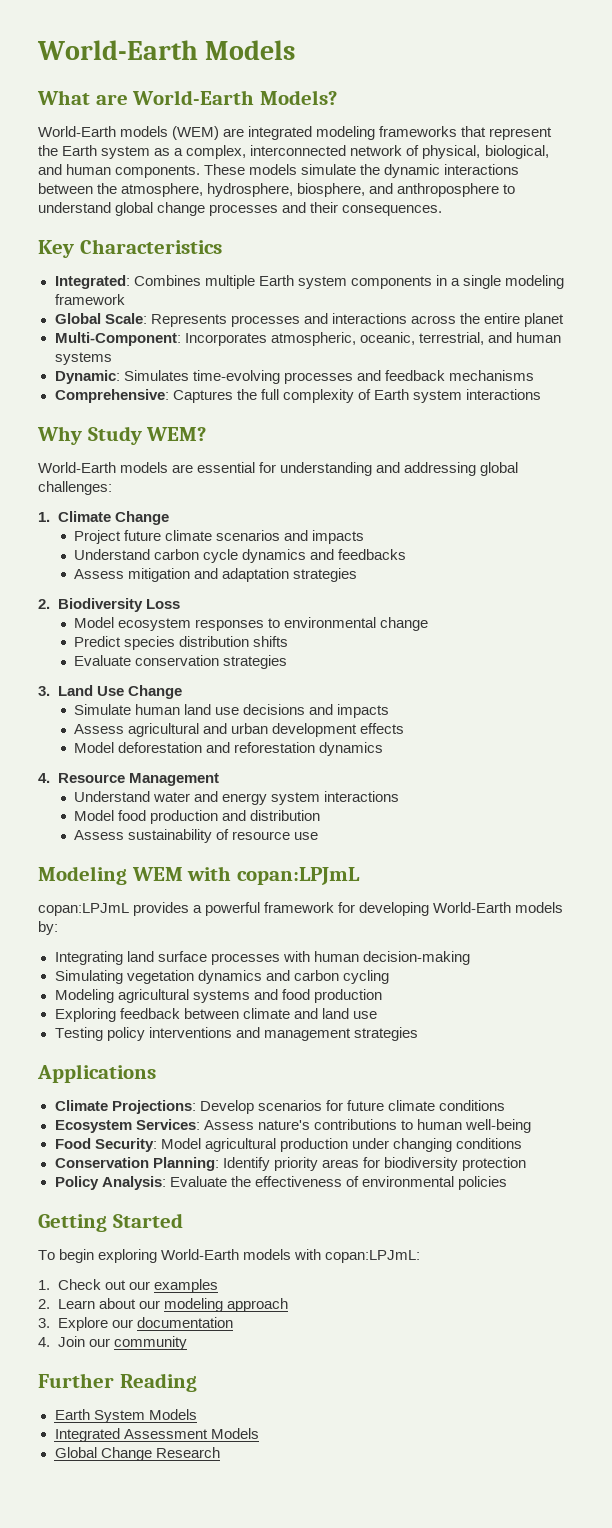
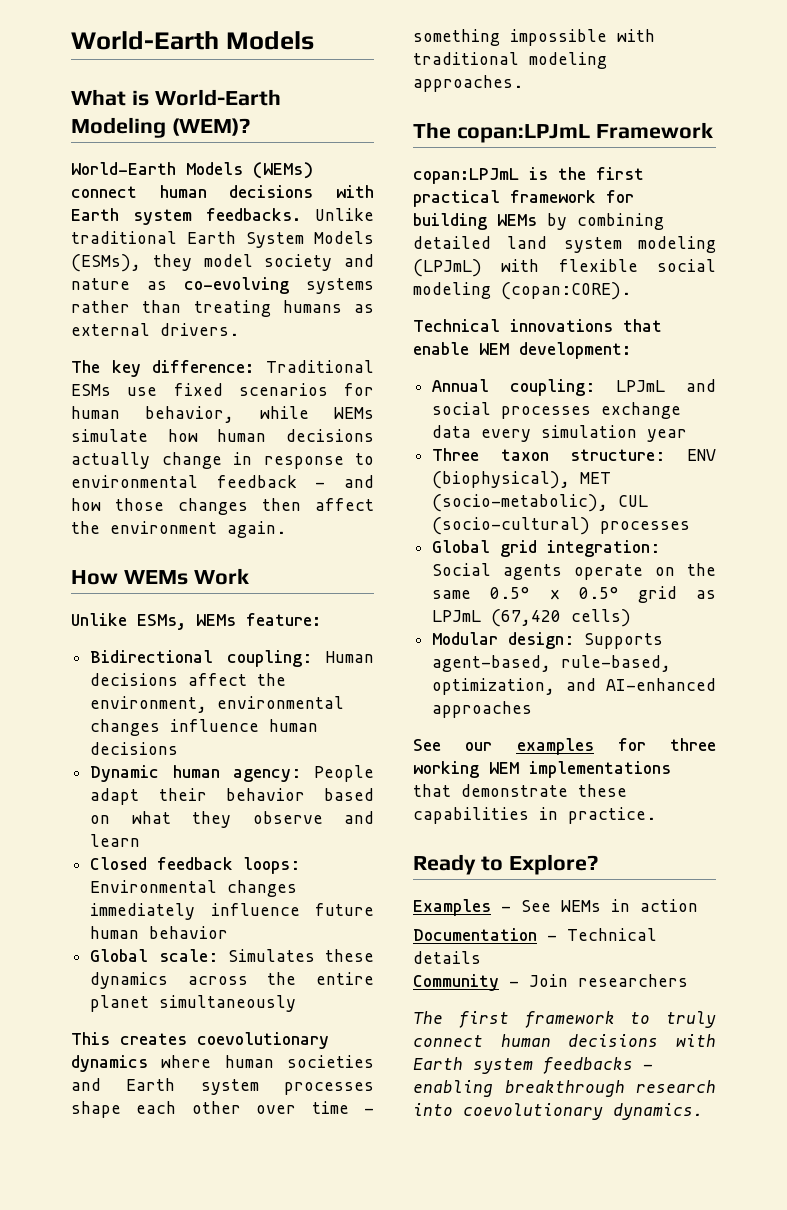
- What are World-Earth Models?
- World-Earth models (WEM) are integrated modeling frameworks that represent the Earth system as a complex, interconnected network of physical, biological, and human components. These models simulate the dynamic interactions between the atmosphere, hydrosphere, biosphere, and anthroposphere to understand global change processes and their consequences.
- Key Characteristics
- Integrated: Combines multiple Earth system components in a single modeling framework
- Global Scale: Represents processes and interactions across the entire planet
- Multi-Component: Incorporates atmospheric, oceanic, terrestrial, and human systems
- Dynamic: Simulates time-evolving processes and feedback mechanisms
- Comprehensive: Captures the full complexity of Earth system interactions
- Why Study WEM?
- World-Earth models are essential for understanding and addressing global challenges:
- 1. Climate Change
- Project future climate scenarios and impacts
- Understand carbon cycle dynamics and feedbacks
- Assess mitigation and adaptation strategies
- 2. Biodiversity Loss
- Model ecosystem responses to environmental change
- Predict species distribution shifts
- Evaluate conservation strategies
- 3. Land Use Change
- Simulate human land use decisions and impacts
- Assess agricultural and urban development effects
- Model deforestation and reforestation dynamics
- 4. Resource Management
- Understand water and energy system interactions
- Model food production and distribution
- Assess sustainability of resource use
- Modeling WEM with copan:LPJmL
- copan:LPJmL provides a powerful framework for developing World-Earth models by:
- Integrating land surface processes with human decision-making
- Simulating vegetation dynamics and carbon cycling
- Modeling agricultural systems and food production
- Exploring feedback between climate and land use
- Testing policy interventions and management strategies
- Applications
- Climate Projections: Develop scenarios for future climate conditions
- Ecosystem Services: Assess nature's contributions to human well-being
- Food Security: Model agricultural production under changing conditions
- Conservation Planning: Identify priority areas for biodiversity protection
- Policy Analysis: Evaluate the effectiveness of environmental policies
- Getting Started
- To begin exploring World-Earth models with copan:LPJmL:
- 1. Check out our examples
- 2. Learn about our modeling approach
- 3. Explore our documentation
- 4. Join our community
- Further Reading
- Earth System Models
- Integrated Assessment Models
- Global Change Research
+ What is World-Earth Modeling (WEM)?
+ World-Earth Models (WEMs) connect human decisions with Earth system feedbacks. Unlike traditional Earth System Models (ESMs), they model society and nature as co-evolving systems rather than treating humans as external drivers.
+ The key difference: Traditional ESMs use fixed scenarios for human behavior, while WEMs simulate how human decisions actually change in response to environmental feedback - and how those changes then affect the environment again.
+ How WEMs Work
+ Unlike ESMs, WEMs feature:
+ Bidirectional coupling: Human decisions affect the environment, environmental changes influence human decisions
+ Dynamic human agency: People adapt their behavior based on what they observe and learn
+ Closed feedback loops: Environmental changes immediately influence future human behavior
+ Global scale: Simulates these dynamics across the entire planet simultaneously
+ This creates coevolutionary dynamics where human societies and Earth system processes shape each other over time - something impossible with traditional modeling approaches.
+ The copan:LPJmL Framework
+ copan:LPJmL is the first practical framework for building WEMs by combining detailed land system modeling (LPJmL) with flexible social modeling (copan:CORE).
+ Technical innovations that enable WEM development:
+ Annual coupling: LPJmL and social processes exchange data every simulation year
+ Three taxon structure: ENV (biophysical), MET (socio-metabolic), CUL (socio-cultural) processes
+ Global grid integration: Social agents operate on the same 0.5° × 0.5° grid as LPJmL (67,420 cells)
+ Modular design: Supports agent-based, rule-based, optimization, and AI-enhanced approaches
+ See our examples for three working WEM implementations that demonstrate these capabilities in practice.
+ Ready to Explore?
+ Examples - See WEMs in action
+ Documentation - Technical details
+ Community - Join researchers
+ The first framework to truly connect human decisions with Earth system feedbacks - enabling breakthrough research into coevolutionary dynamics.

